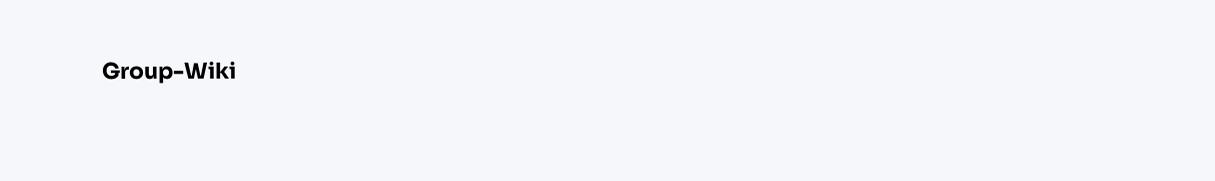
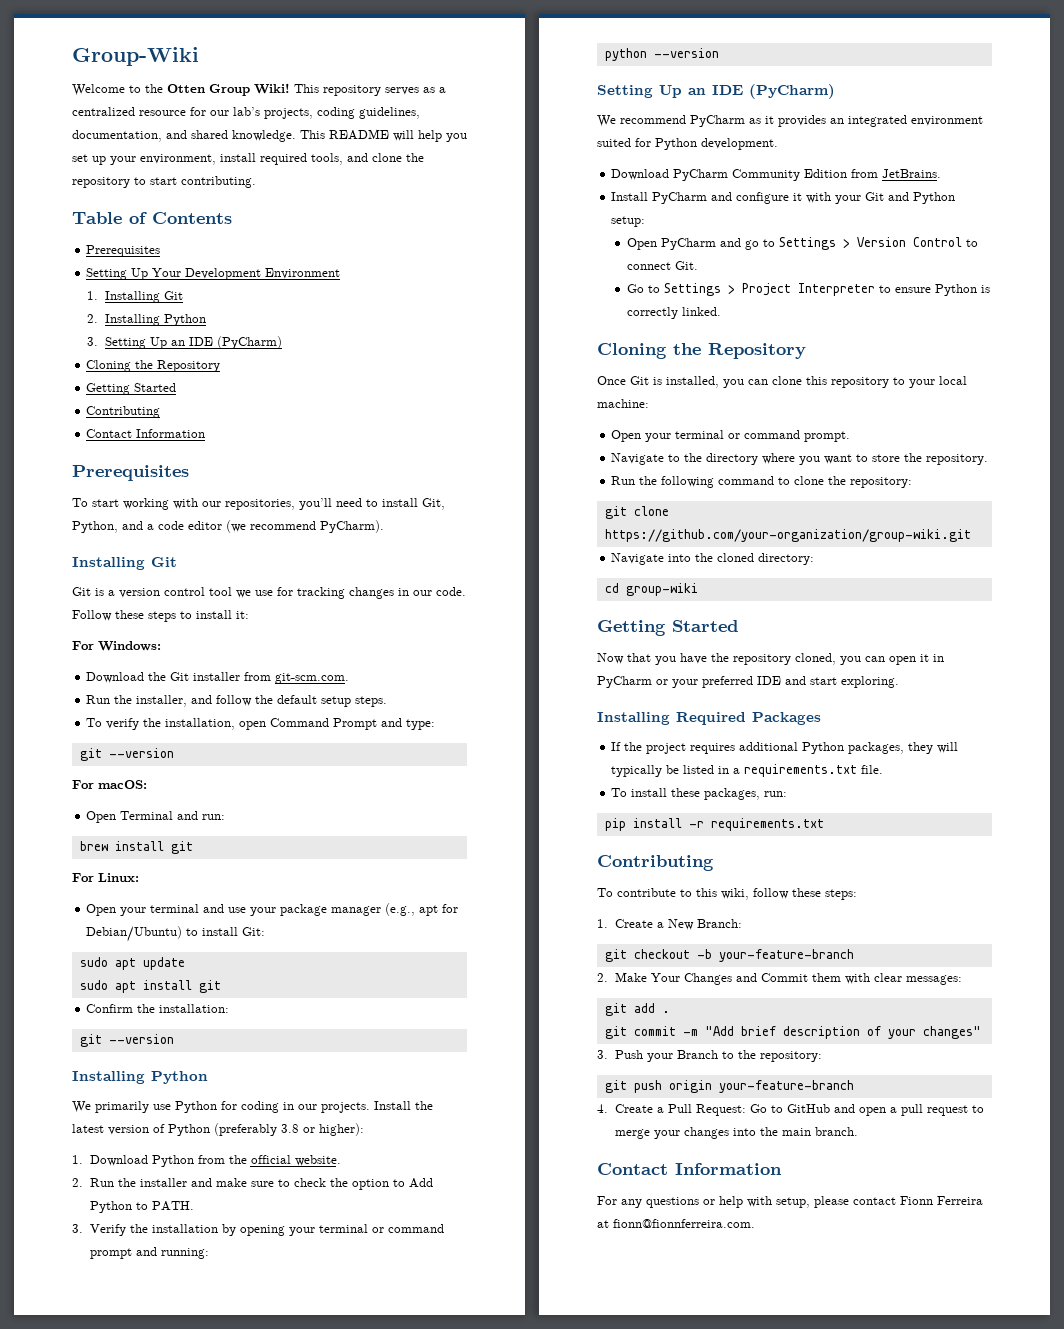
+ Welcome to the Otten Group Wiki! This repository serves as a centralized resource for our lab’s projects, coding guidelines, documentation, and shared knowledge. This README will help you set up your environment, install required tools, and clone the repository to start contributing.
+ Table of Contents
+ Prerequisites
+ Setting Up Your Development Environment
+ 1. Installing Git
+ 2. Installing Python
+ 3. Setting Up an IDE (PyCharm)
+ Cloning the Repository
+ Getting Started
+ Contributing
+ Contact Information
+ Prerequisites
+ To start working with our repositories, you’ll need to install Git, Python, and a code editor (we recommend PyCharm).
+ Installing Git
+ Git is a version control tool we use for tracking changes in our code. Follow these steps to install it:
+ For Windows:
+ Download the Git installer from git-scm.com.
+ Run the installer, and follow the default setup steps.
+ To verify the installation, open Command Prompt and type:
+ git --version
+ For macOS:
+ Open Terminal and run:
+ brew install git
+ For Linux:
+ Open your terminal and use your package manager (e.g., apt for Debian/Ubuntu) to install Git:
+ sudo apt update
+ sudo apt install git
+ Confirm the installation:
+ git --version
+ Installing Python
+ We primarily use Python for coding in our projects. Install the latest version of Python (preferably 3.8 or higher):
+ 1. Download Python from the official website.
+ 2. Run the installer and make sure to check the option to Add Python to PATH.
+ 3. Verify the installation by opening your terminal or command prompt and running:
+ python --version
+ Setting Up an IDE (PyCharm)
+ We recommend PyCharm as it provides an integrated environment suited for Python development.
+ Download PyCharm Community Edition from JetBrains.
+ Install PyCharm and configure it with your Git and Python setup:
+ Open PyCharm and go to Settings > Version Control to connect Git.
+ Go to Settings > Project Interpreter to ensure Python is correctly linked.
+ Cloning the Repository
+ Once Git is installed, you can clone this repository to your local machine:
+ Open your terminal or command prompt.
+ Navigate to the directory where you want to store the repository.
+ Run the following command to clone the repository:
+ git clone https://github.com/your-organization/group-wiki.git
+ Navigate into the cloned directory:
+ cd group-wiki
+ Getting Started
+ Now that you have the repository cloned, you can open it in PyCharm or your preferred IDE and start exploring.
+ Installing Required Packages
+ If the project requires additional Python packages, they will typically be listed in a requirements.txt file.
+ To install these packages, run:
+ pip install -r requirements.txt
+ Contributing
+ To contribute to this wiki, follow these steps:
+ 1. Create a New Branch:
+ git checkout -b your-feature-branch
+ 2. Make Your Changes and Commit them with clear messages:
+ git add .
+ git commit -m "Add brief description of your changes"
+ 3. Push your Branch to the repository:
+ git push origin your-feature-branch
+ 4. Create a Pull Request: Go to GitHub and open a pull request to merge your changes into the main branch.
+ Contact Information
+ For any questions or help with setup, please contact Fionn Ferreira at fionn@fionnferreira.com.

